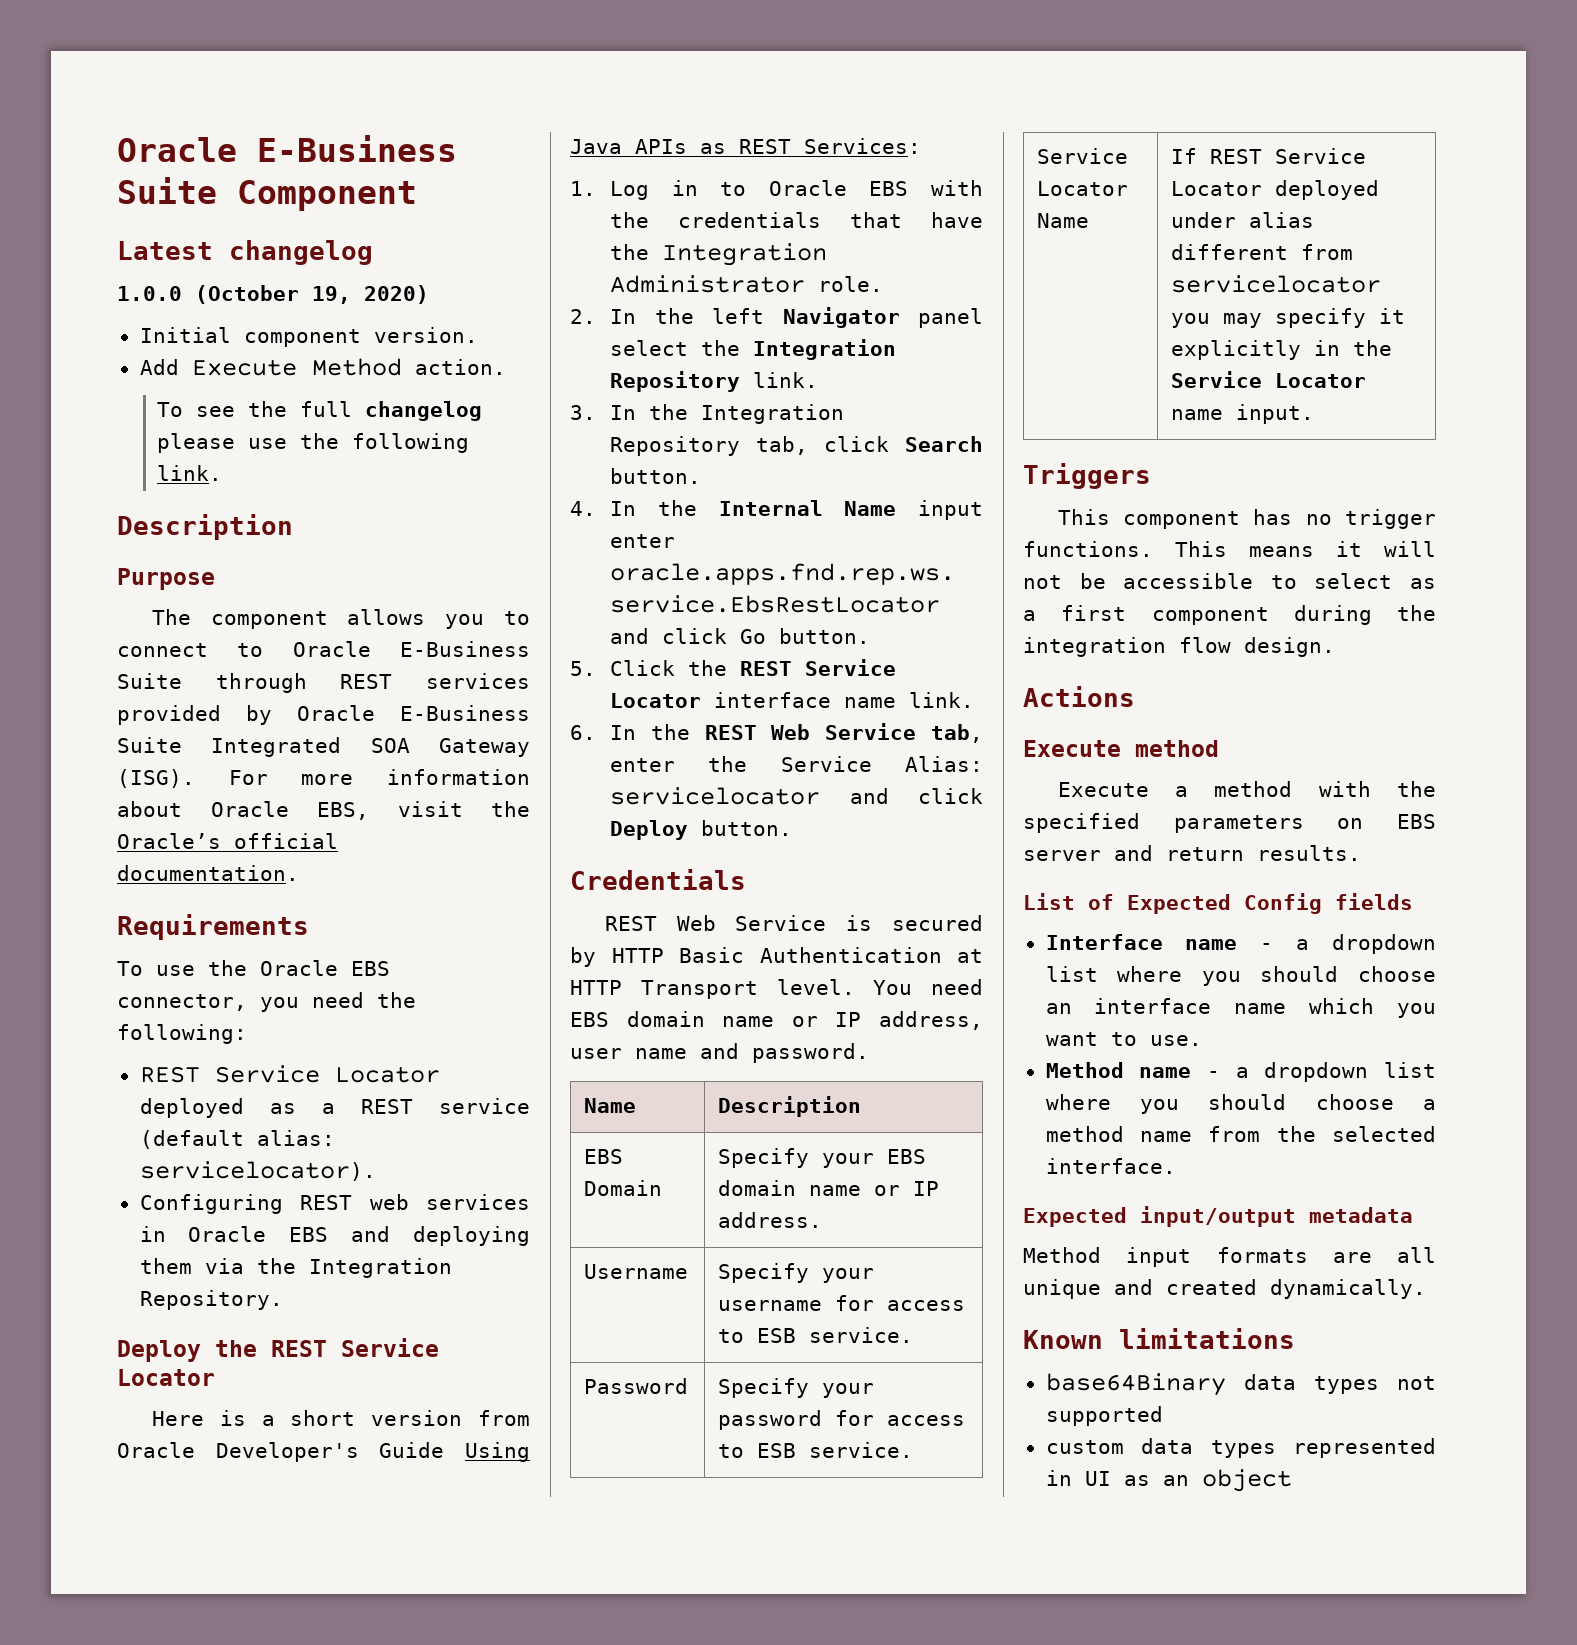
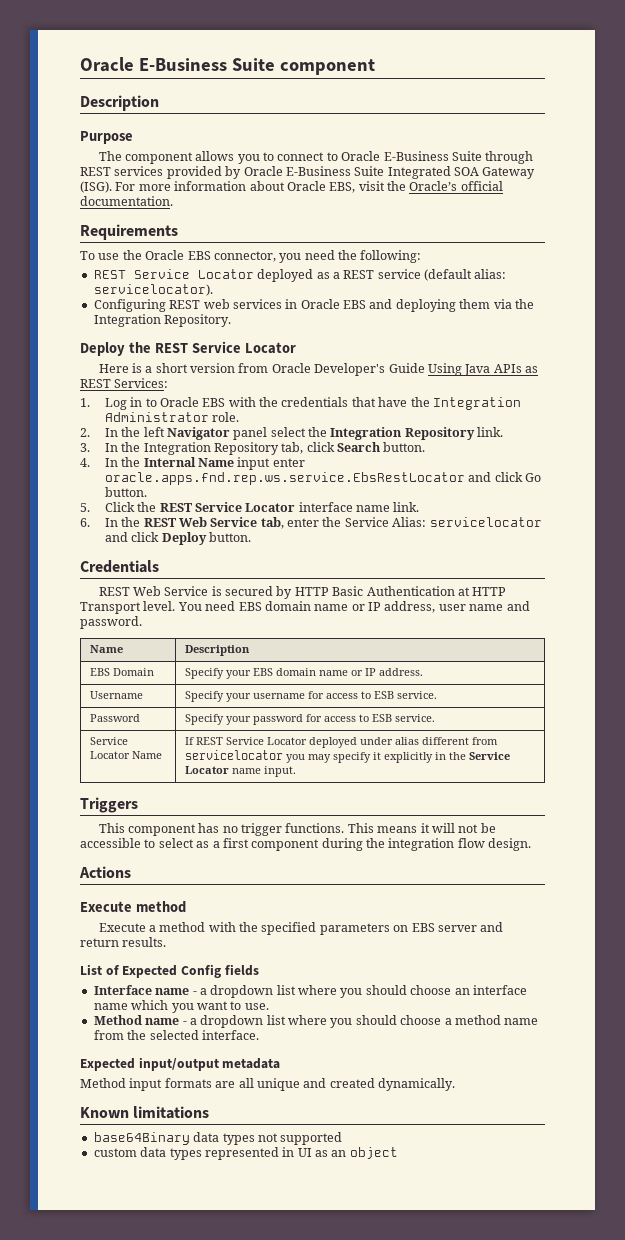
- Oracle E-Business Suite Component
- Latest changelog
- 1.0.0 (October 19, 2020)
- Initial component version.
- Add Execute Method action.
- To see the full changelog please use the following link.
+ Oracle E-Business Suite component

